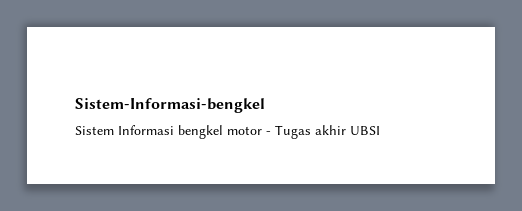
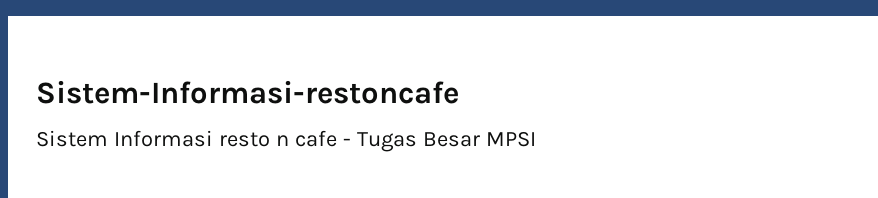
- Sistem-Informasi-bengkel
+ Sistem-Informasi-restoncafe
- Sistem Informasi bengkel motor - Tugas akhir UBSI
+ Sistem Informasi resto n cafe - Tugas Besar MPSI

